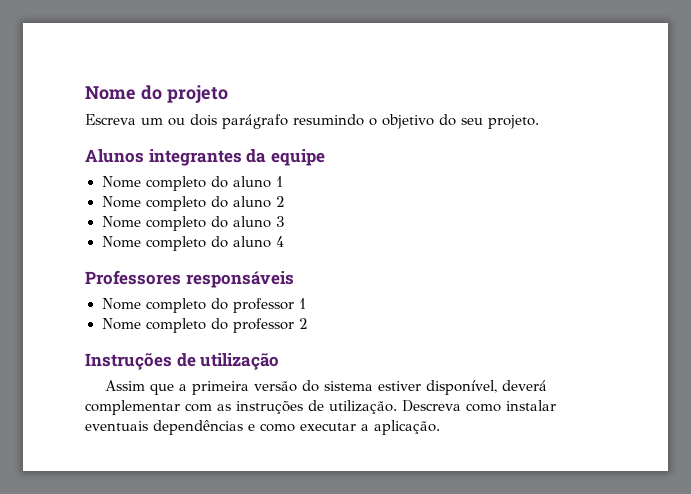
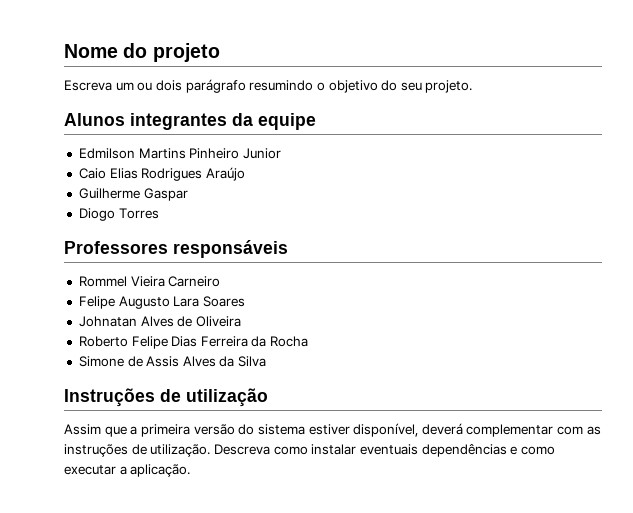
- Nome completo do aluno 1
- Nome completo do aluno 2
- Nome completo do aluno 3
- Nome completo do aluno 4
+ Edmilson Martins Pinheiro Junior
+ Caio Elias Rodrigues Araújo
+ Guilherme Gaspar
+ Diogo Torres
  Professores responsáveis
- Nome completo do professor 1
- Nome completo do professor 2
+ Rommel Vieira Carneiro
+ Felipe Augusto Lara Soares
+ Johnatan Alves de Oliveira
+ Roberto Felipe Dias Ferreira da Rocha
+ Simone de Assis Alves da Silva

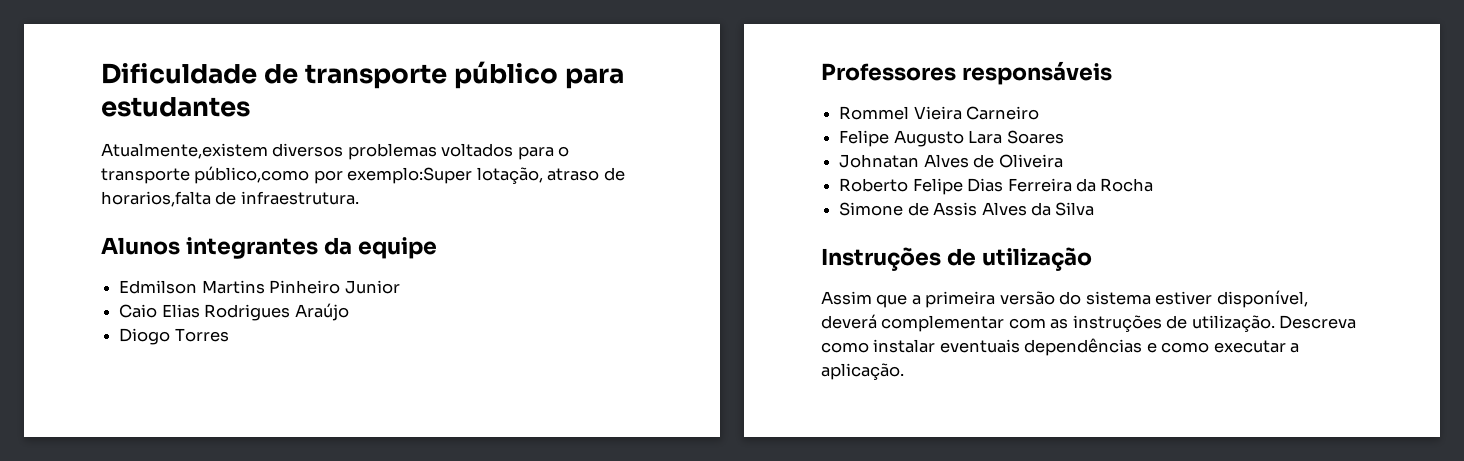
- Nome do projeto
- Escreva um ou dois parágrafo resumindo o objetivo do seu projeto.
+ Dificuldade de transporte público para estudantes
+ Atualmente,existem diversos problemas voltados para o transporte público,como por exemplo:Super lotação, atraso de horarios,falta de infraestrutura.
- Guilherme Gaspar

